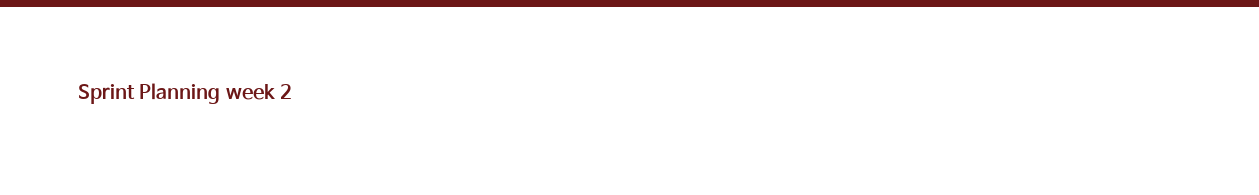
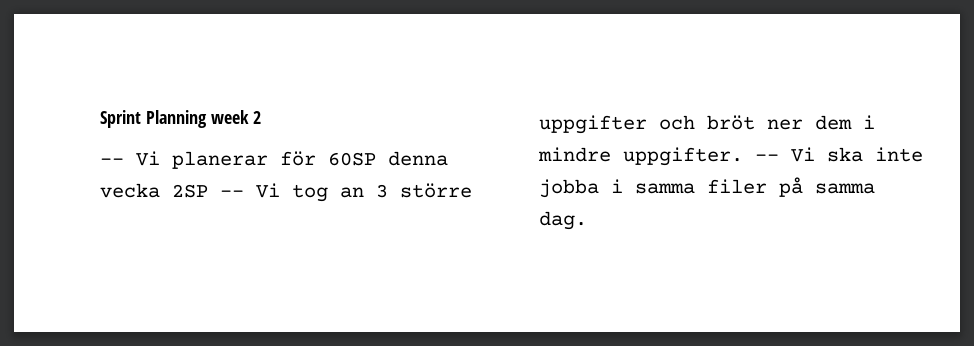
+ -- Vi planerar för 60SP denna vecka 2SP -- Vi tog an 3 större uppgifter och bröt ner dem i mindre uppgifter. -- Vi ska inte jobba i samma filer på samma dag.

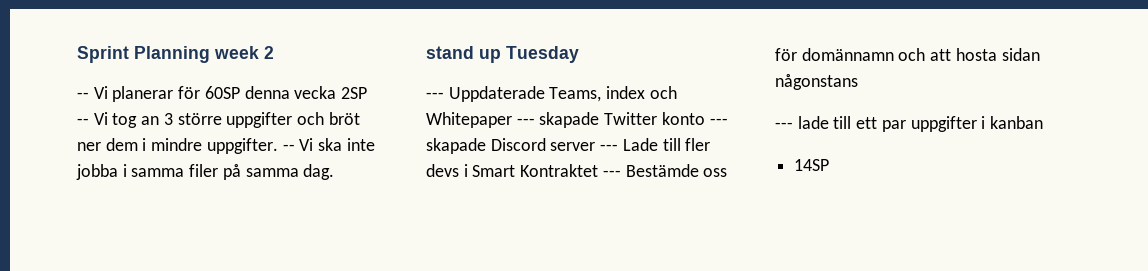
+ stand up Tuesday
+ --- Uppdaterade Teams, index och Whitepaper --- skapade Twitter konto --- skapade Discord server --- Lade till fler devs i Smart Kontraktet --- Bestämde oss för domännamn och att hosta sidan någonstans
+ --- lade till ett par uppgifter i kanban
+ 14SP

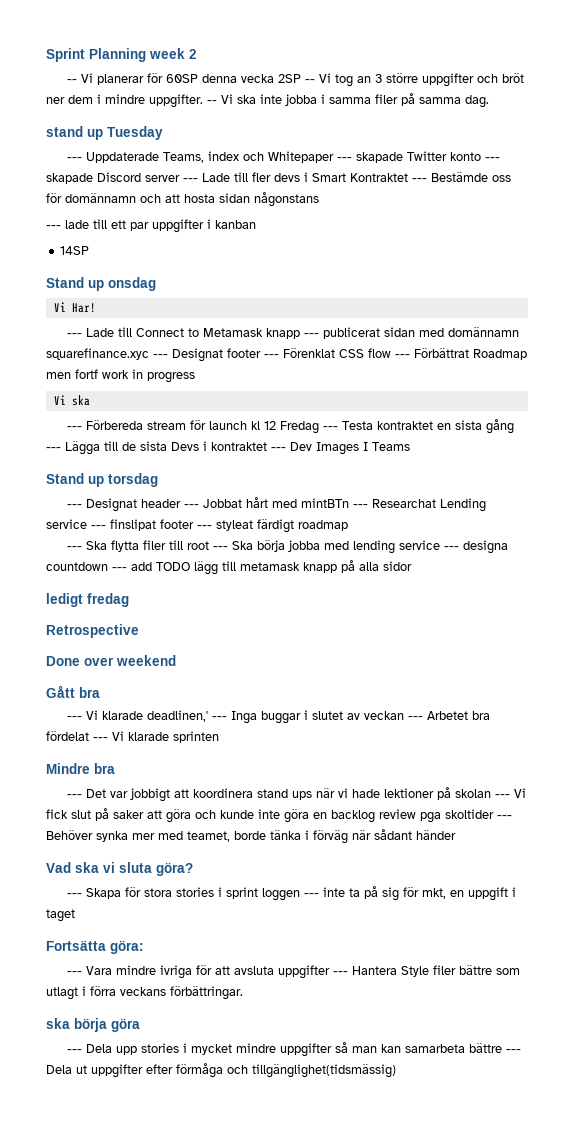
+ Stand up onsdag
+ Vi Har!
+ --- Lade till Connect to Metamask knapp --- publicerat sidan med domännamn squarefinance.xyc --- Designat footer --- Förenklat CSS flow --- Förbättrat Roadmap men fortf work in progress
+ Vi ska
+ --- Förbereda stream för launch kl 12 Fredag --- Testa kontraktet en sista gång --- Lägga till de sista Devs i kontraktet --- Dev Images I Teams
+ Stand up torsdag
+ --- Designat header --- Jobbat hårt med mintBTn --- Researchat Lending service --- finslipat footer --- styleat färdigt roadmap
+ --- Ska flytta filer till root --- Ska börja jobba med lending service --- designa countdown --- add TODO lägg till metamask knapp på alla sidor
+ ledigt fredag
+ Retrospective
+ Done over weekend
+ Gått bra
+ --- Vi klarade deadlinen,' --- Inga buggar i slutet av veckan --- Arbetet bra fördelat --- Vi klarade sprinten
+ Mindre bra
+ --- Det var jobbigt att koordinera stand ups när vi hade lektioner på skolan --- Vi fick slut på saker att göra och kunde inte göra en backlog review pga skoltider --- Behöver synka mer med teamet, borde tänka i förväg när sådant händer
+ Vad ska vi sluta göra?
+ --- Skapa för stora stories i sprint loggen --- inte ta på sig för mkt, en uppgift i taget
+ Fortsätta göra:
+ --- Vara mindre ivriga för att avsluta uppgifter --- Hantera Style filer bättre som utlagt i förra veckans förbättringar.
+ ska börja göra
+ --- Dela upp stories i mycket mindre uppgifter så man kan samarbeta bättre --- Dela ut uppgifter efter förmåga och tillgänglighet(tidsmässig)

